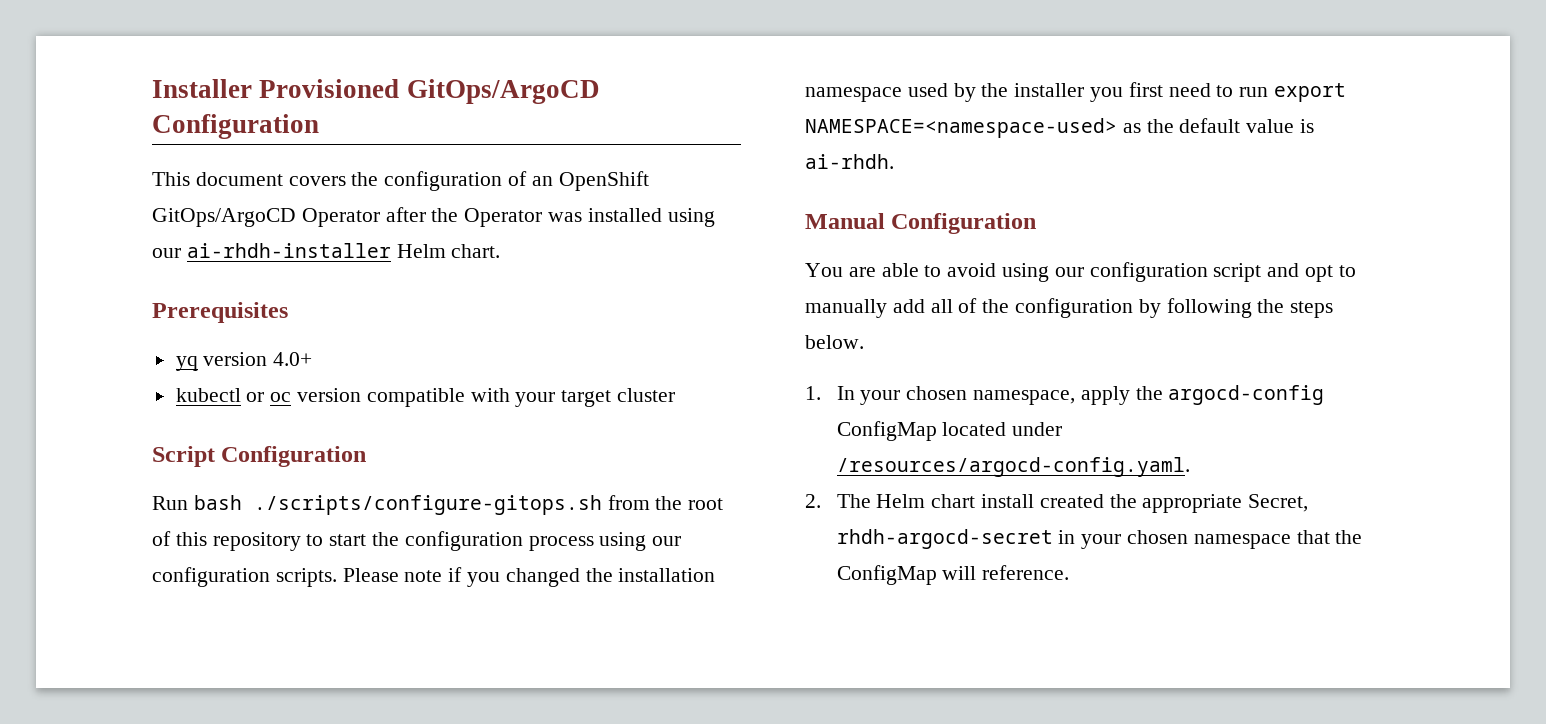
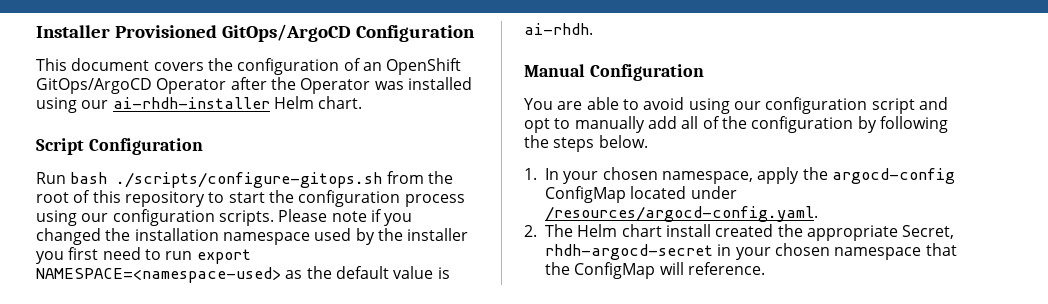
- Prerequisites
- yq version 4.0+
- kubectl or oc version compatible with your target cluster

